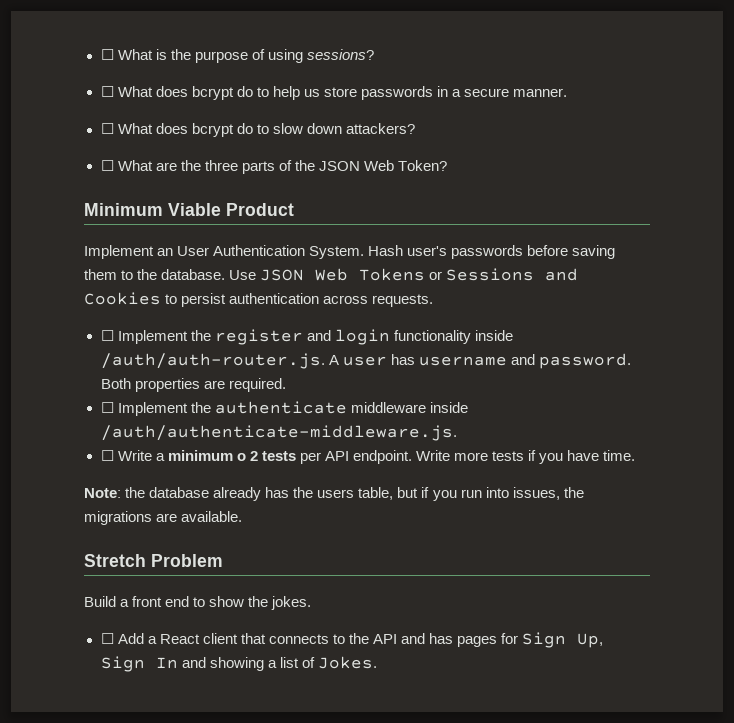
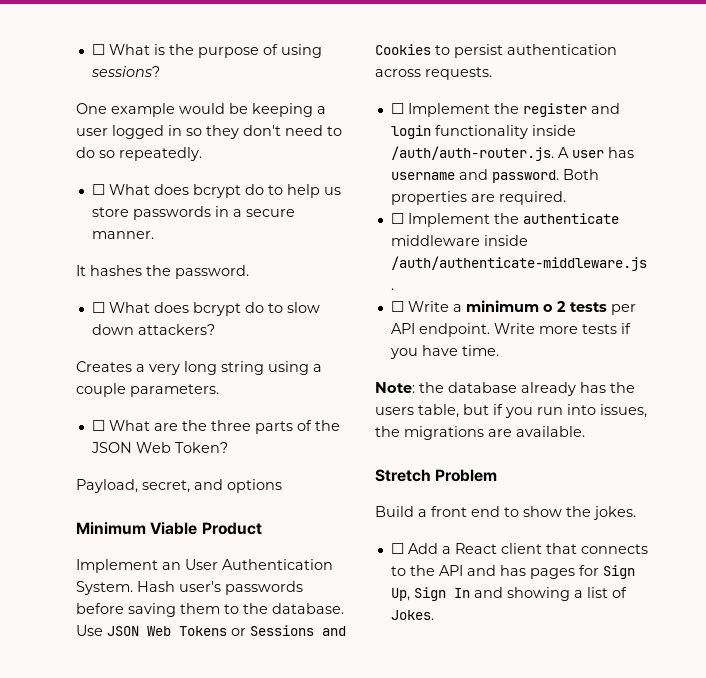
+ One example would be keeping a user logged in so they don't need to do so repeatedly.
+ It hashes the password.
+ Creates a very long string using a couple parameters.
+ Payload, secret, and options

